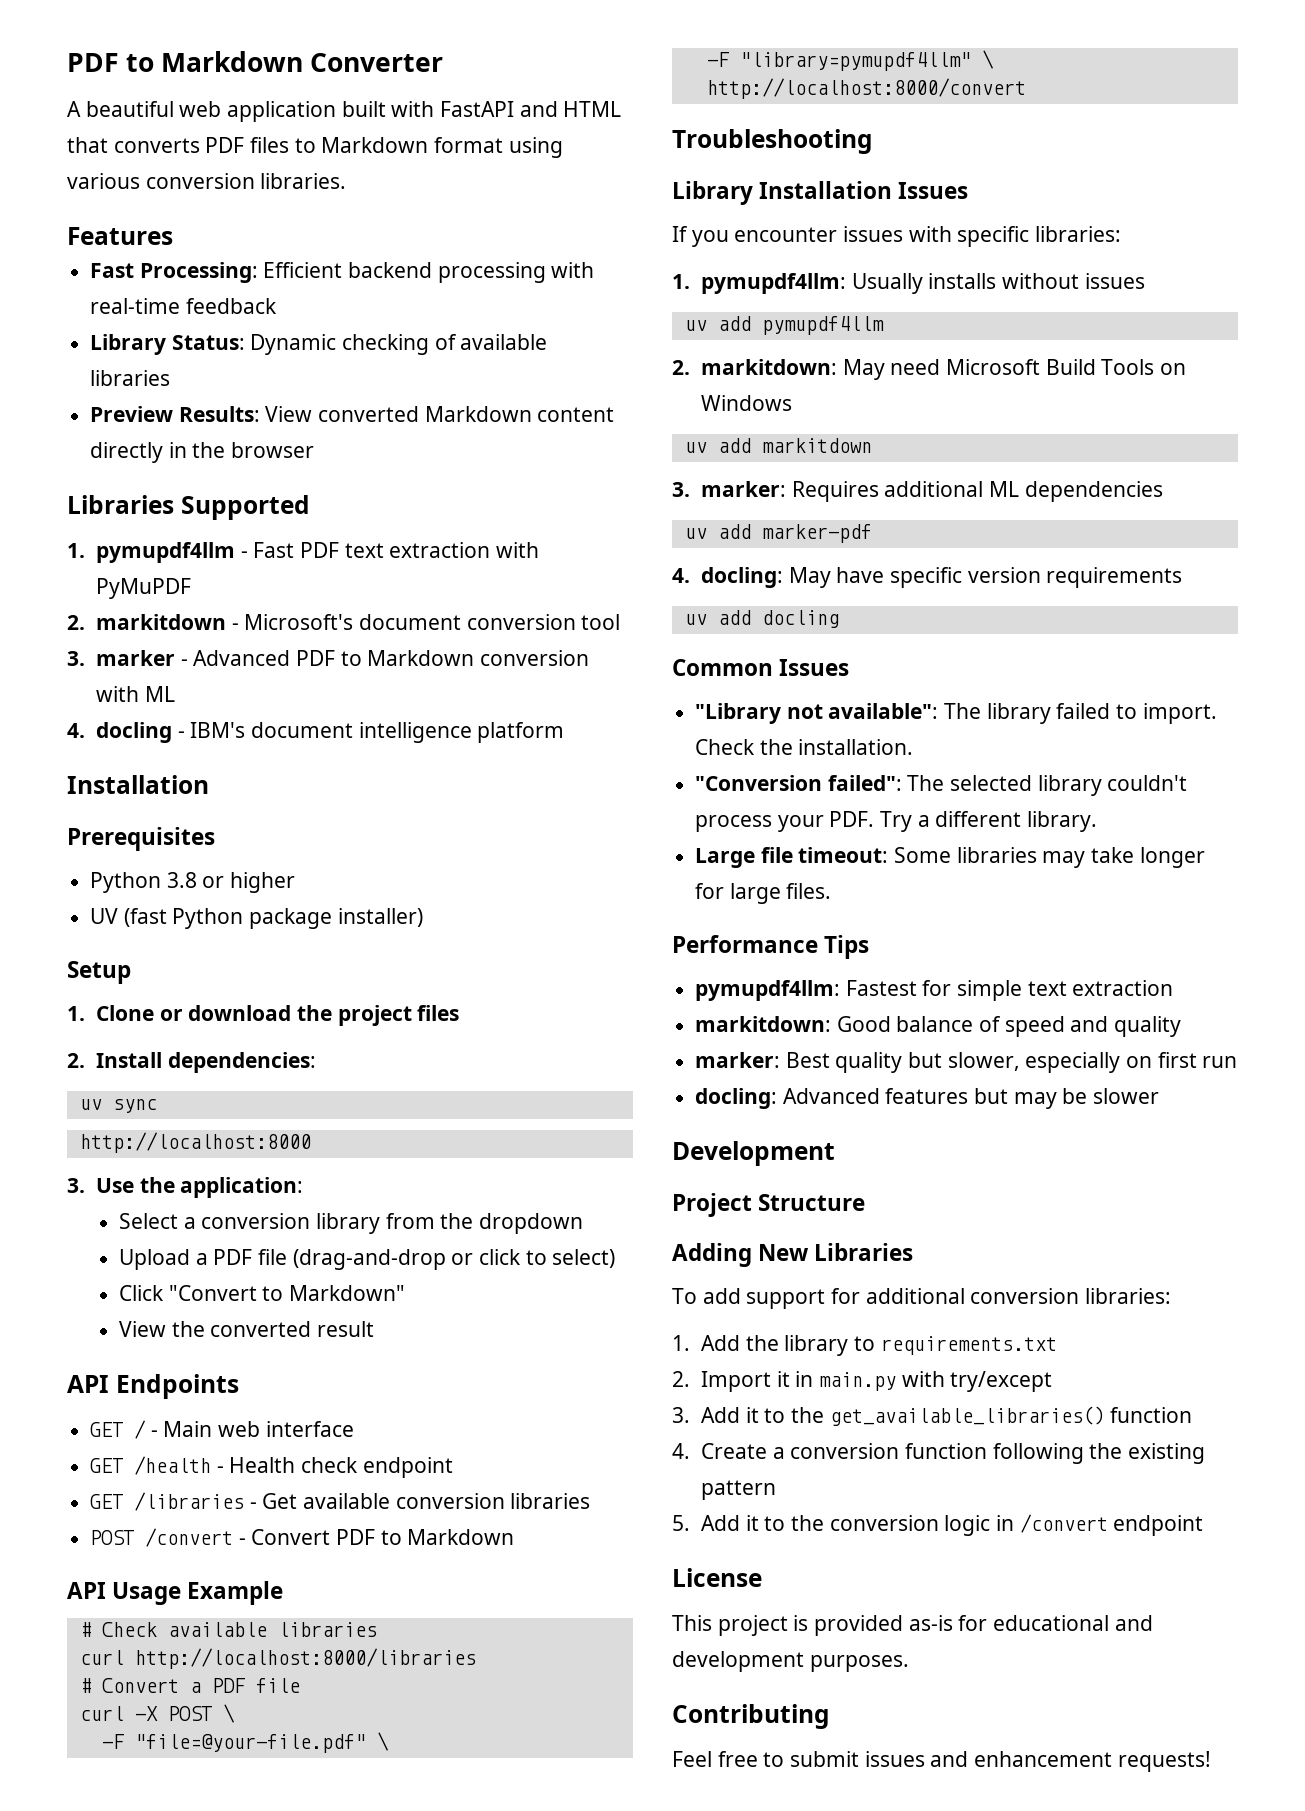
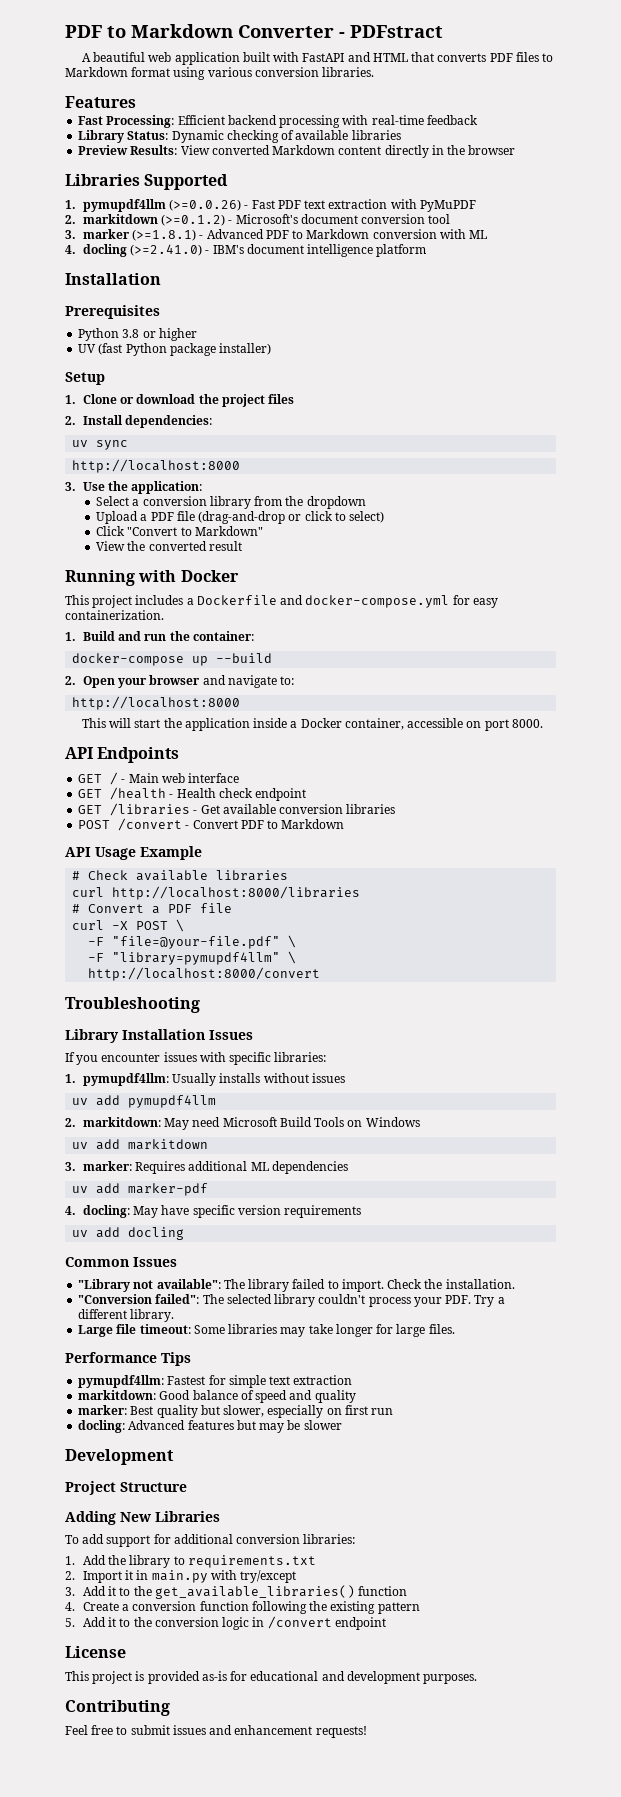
- PDF to Markdown Converter
+ PDF to Markdown Converter - PDFstract
- 1. pymupdf4llm - Fast PDF text extraction with PyMuPDF
+ 1. pymupdf4llm (>=0.0.26) - Fast PDF text extraction with PyMuPDF
- 2. markitdown - Microsoft's document conversion tool
+ 2. markitdown (>=0.1.2) - Microsoft's document conversion tool
- 3. marker - Advanced PDF to Markdown conversion with ML
+ 3. marker (>=1.8.1) - Advanced PDF to Markdown conversion with ML
- 4. docling - IBM's document intelligence platform
+ 4. docling (>=2.41.0) - IBM's document intelligence platform
+ Running with Docker
+ This project includes a Dockerfile and docker-compose.yml for easy containerization.
+ 1. Build and run the container:
+ docker-compose up --build
+ 2. Open your browser and navigate to:
+ http://localhost:8000
+ This will start the application inside a Docker container, accessible on port 8000.

